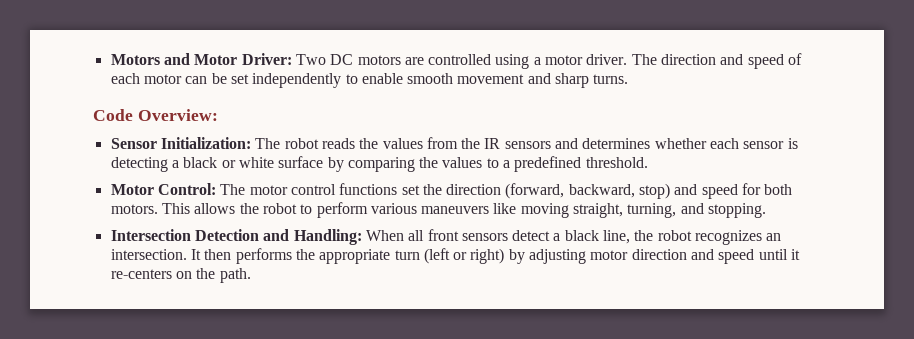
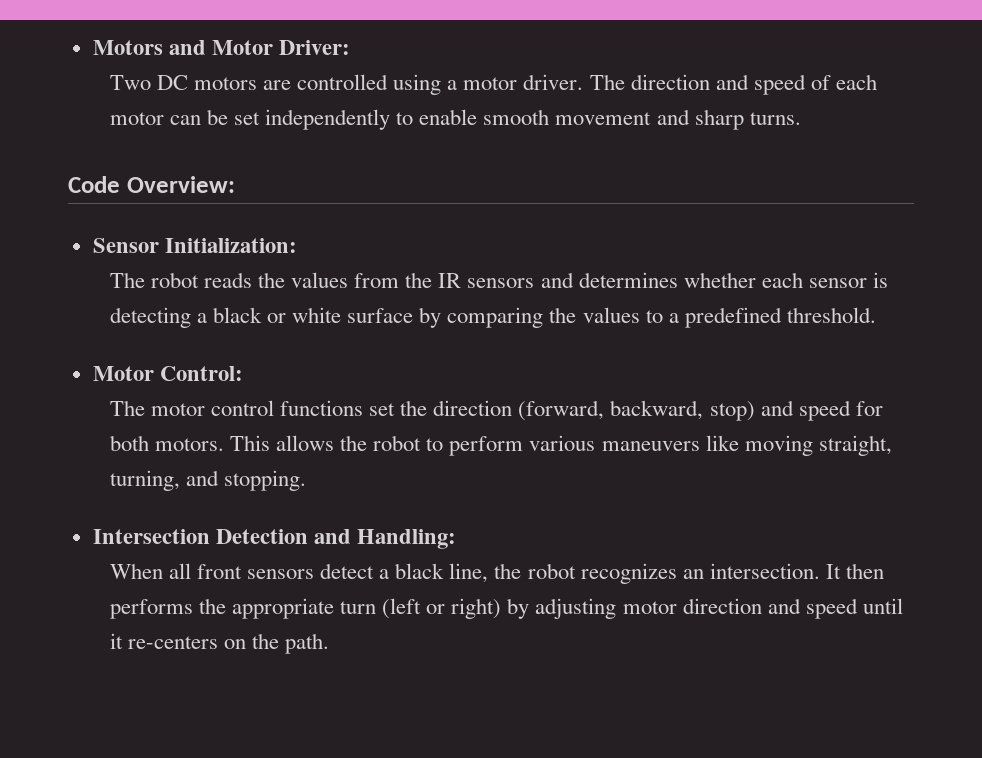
- Motors and Motor Driver: Two DC motors are controlled using a motor driver.
+ Motors and Motor Driver:
+ Two DC motors are controlled using a motor driver.
- Sensor Initialization: The robot reads the values from the IR sensors and determines whether each sensor is detecting a black or white surface by comparing the values to a predefined threshold.
+ Sensor Initialization:
+ The robot reads the values from the IR sensors and determines whether each sensor is detecting a black or white surface by comparing the values to a predefined threshold.
- Motor Control: The motor control functions set the direction (forward, backward, stop) and speed for both motors.
+ Motor Control:
+ The motor control functions set the direction (forward, backward, stop) and speed for both motors.
- Intersection Detection and Handling: When all front sensors detect a black line, the robot recognizes an intersection.
+ Intersection Detection and Handling:
+ When all front sensors detect a black line, the robot recognizes an intersection.

